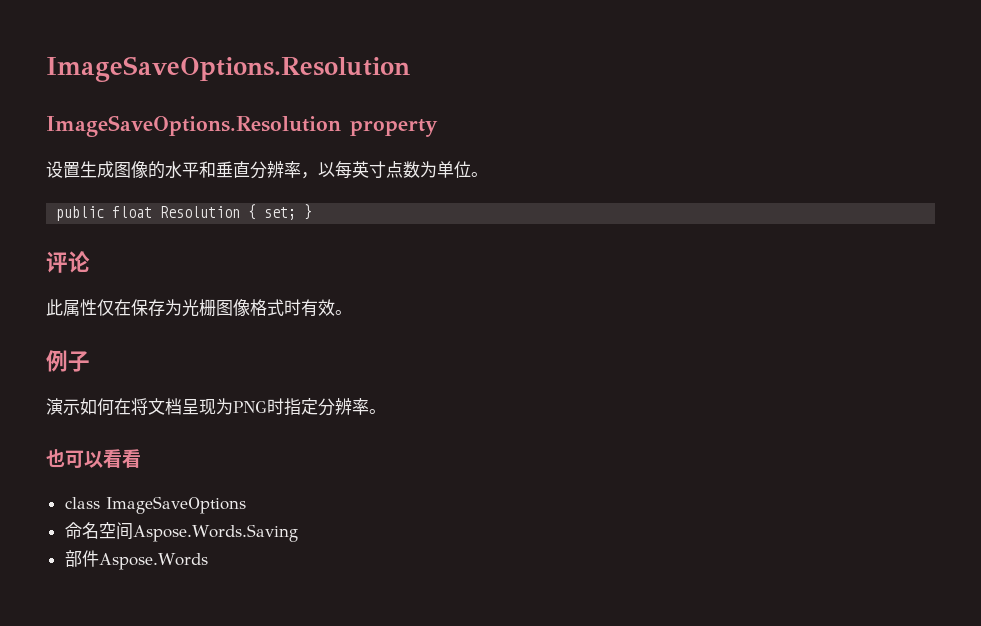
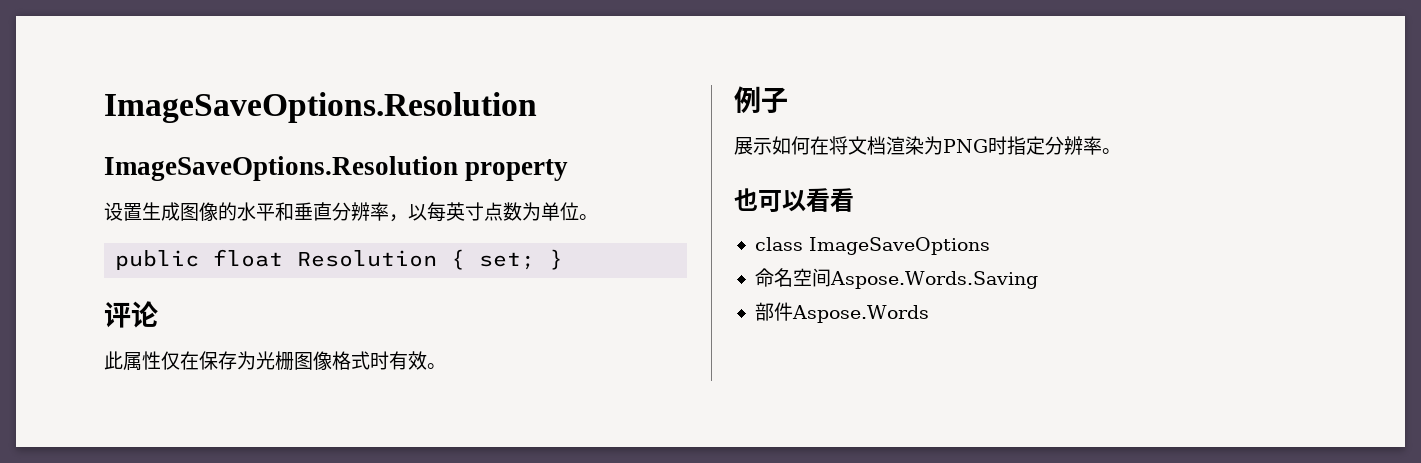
- 演示如何在将文档呈现为PNG时指定分辨率。
+ 展示如何在将文档渲染为PNG时指定分辨率。

